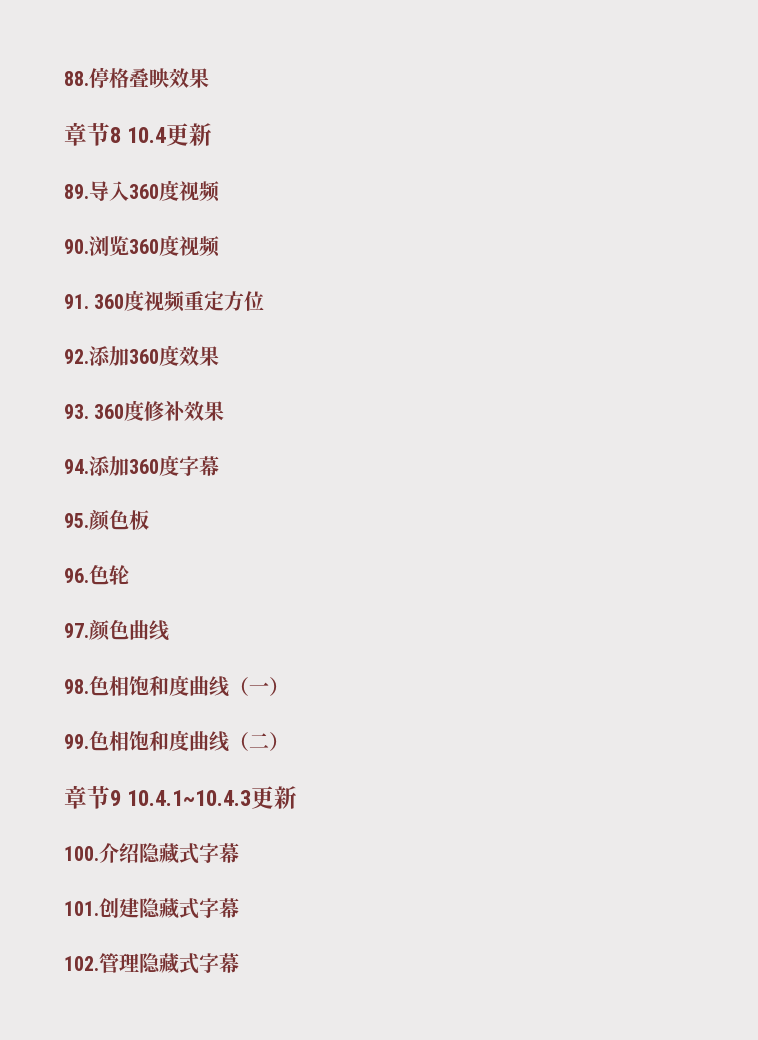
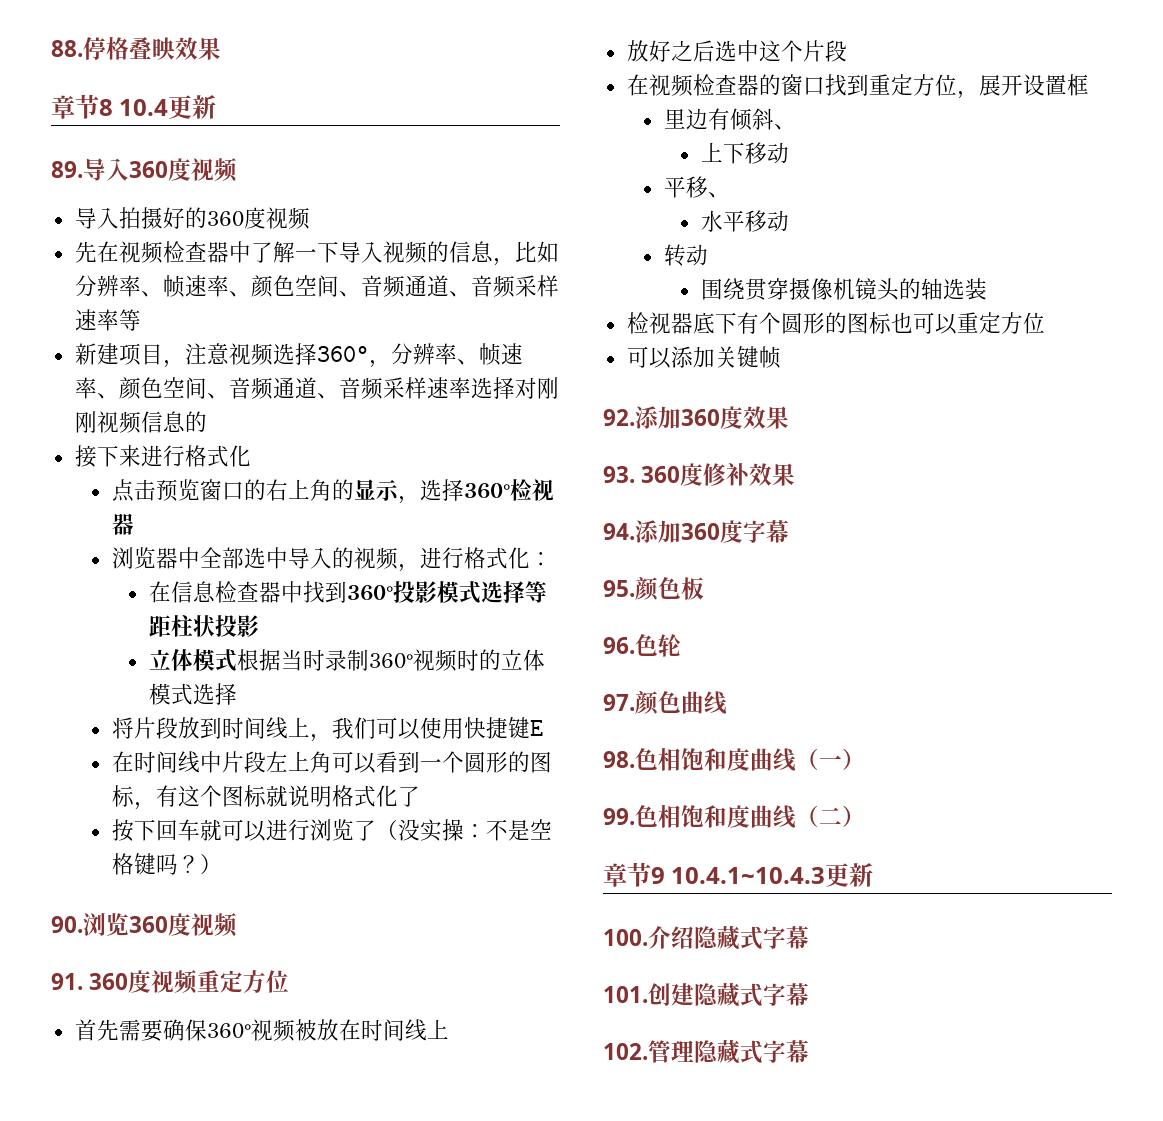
+ 导入拍摄好的360度视频
+ 先在视频检查器中了解一下导入视频的信息，比如分辨率、帧速率、颜色空间、音频通道、音频采样速率等
+ 新建项目，注意视频选择360°，分辨率、帧速率、颜色空间、音频通道、音频采样速率选择对刚刚视频信息的
+ 接下来进行格式化
+ 点击预览窗口的右上角的显示，选择360°检视器
+ 浏览器中全部选中导入的视频，进行格式化：
+ 在信息检查器中找到360°投影模式选择等距柱状投影
+ 立体模式根据当时录制360°视频时的立体模式选择
+ 将片段放到时间线上，我们可以使用快捷键E
+ 在时间线中片段左上角可以看到一个圆形的图标，有这个图标就说明格式化了
+ 按下回车就可以进行浏览了（没实操：不是空格键吗？）
+ 首先需要确保360°视频被放在时间线上
+ 放好之后选中这个片段
+ 在视频检查器的窗口找到重定方位，展开设置框
+ 里边有倾斜、
+ 上下移动
+ 平移、
+ 水平移动
+ 转动
+ 围绕贯穿摄像机镜头的轴选装
+ 检视器底下有个圆形的图标也可以重定方位
+ 可以添加关键帧

